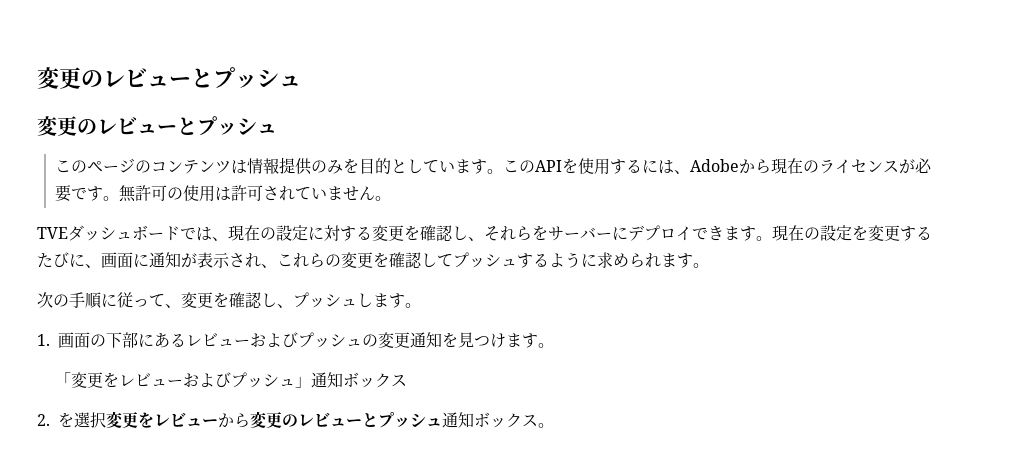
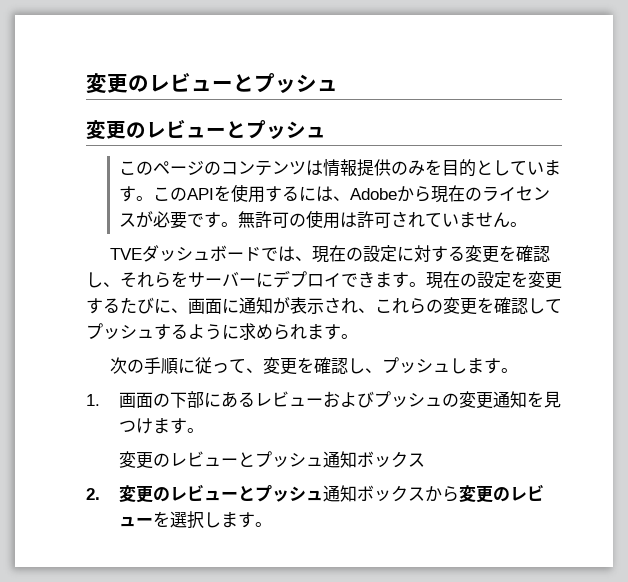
  1.画面の下部にあるレビューおよびプッシュの変更通知を見つけます。
- 「変更をレビューおよびプッシュ」通知ボックス
- 2.を選択変更をレビューから変更のレビューとプッシュ通知ボックス。
+ 変更のレビューとプッシュ通知ボックス
+ 2.変更のレビューとプッシュ通知ボックスから変更のレビューを選択します。

